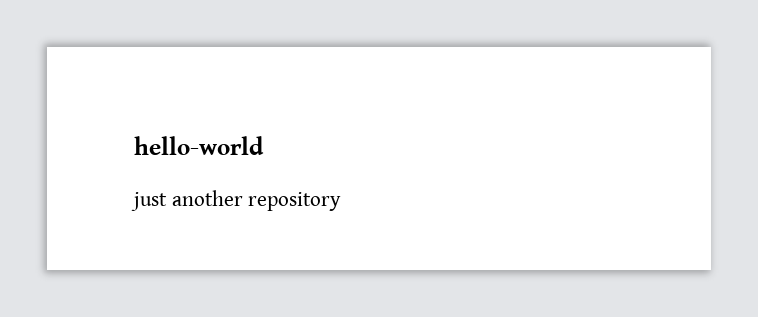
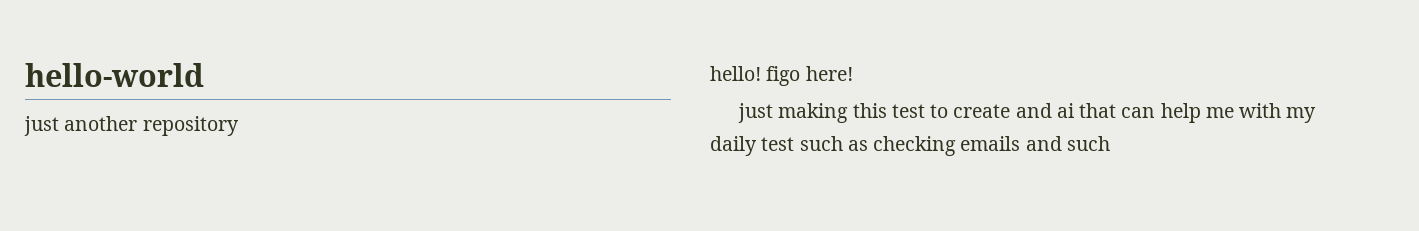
+ hello! figo here!
+ just making this test to create and ai that can help me with my daily test such as checking emails and such

